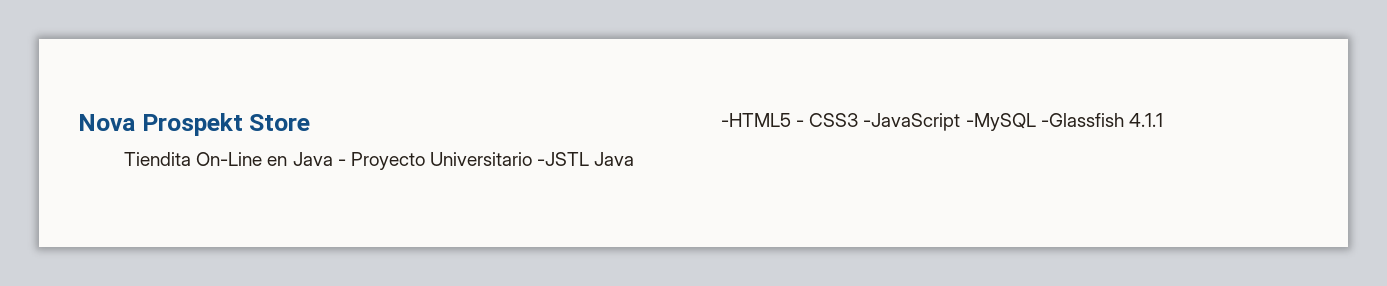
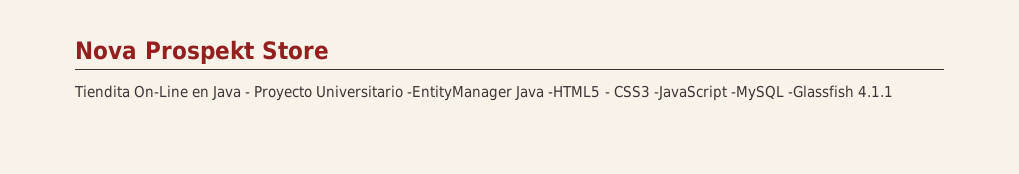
- Tiendita On-Line en Java - Proyecto Universitario -JSTL Java -HTML5 - CSS3 -JavaScript -MySQL -Glassfish 4.1.1
+ Tiendita On-Line en Java - Proyecto Universitario -EntityManager Java -HTML5 - CSS3 -JavaScript -MySQL -Glassfish 4.1.1

